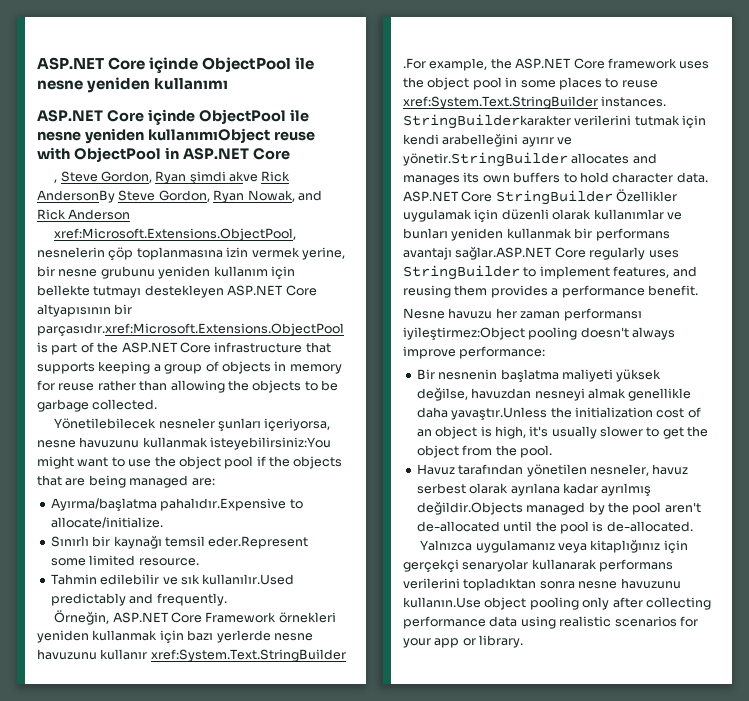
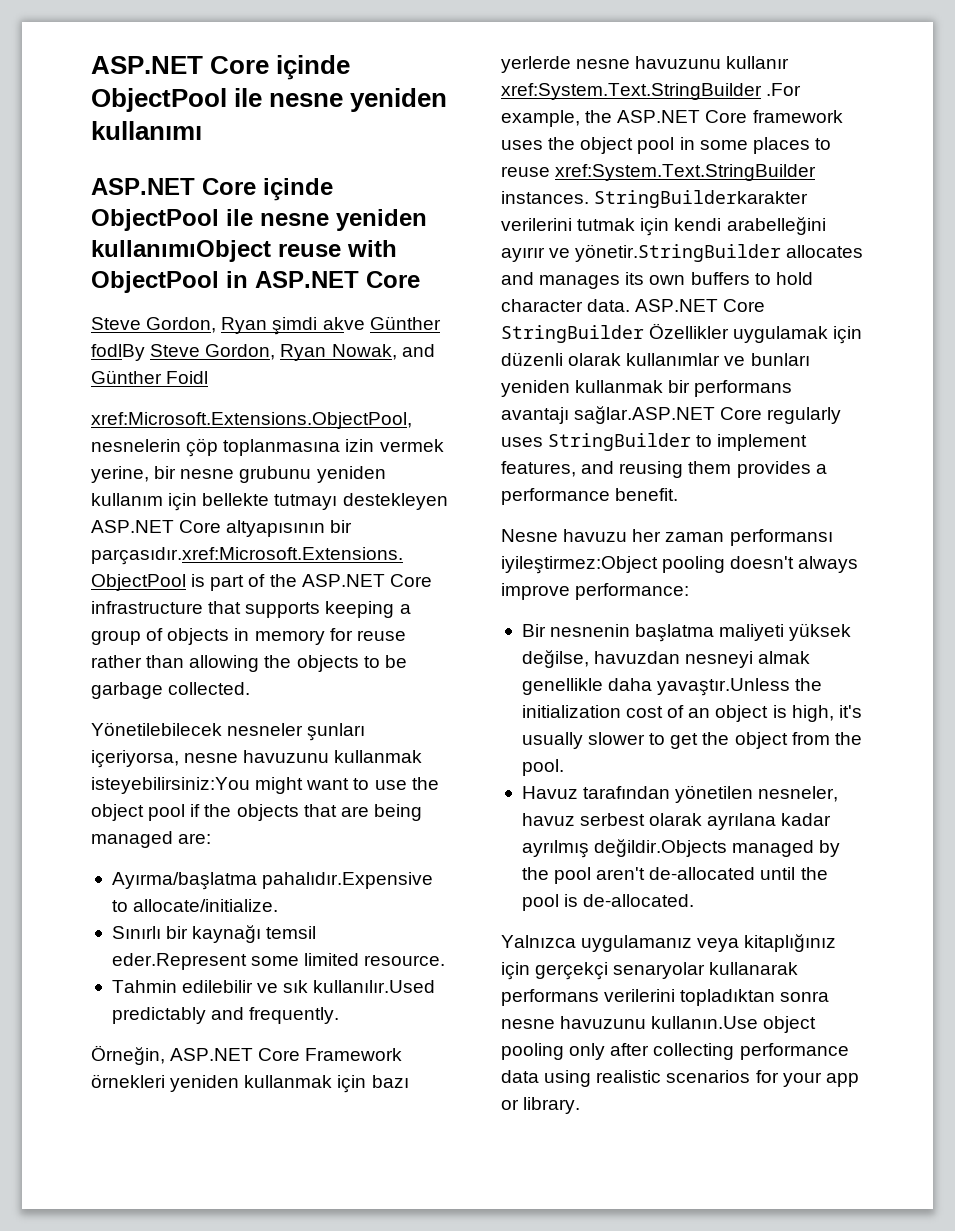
- , Steve Gordon, Ryan şimdi akve Rick AndersonBy Steve Gordon, Ryan Nowak, and Rick Anderson
+ Steve Gordon, Ryan şimdi akve Günther fodlBy Steve Gordon, Ryan Nowak, and Günther Foidl

